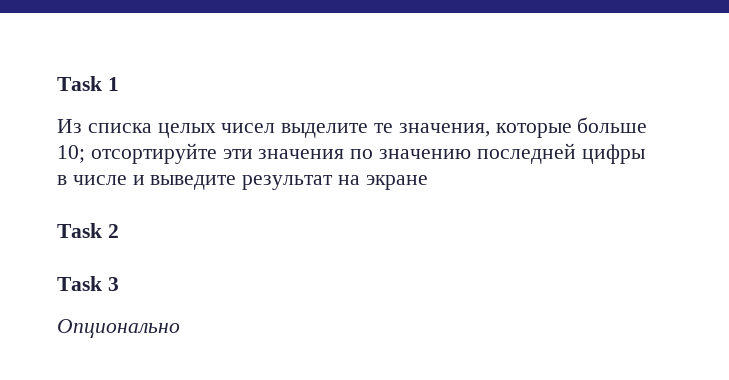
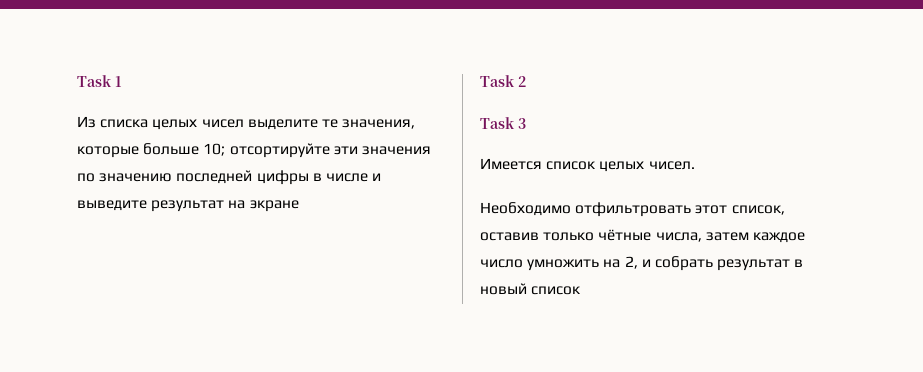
- Опционально
+ Имеется список целых чисел.
+ Необходимо отфильтровать этот список, оставив только чётные числа, затем каждое число умножить на 2, и собрать результат в новый список

